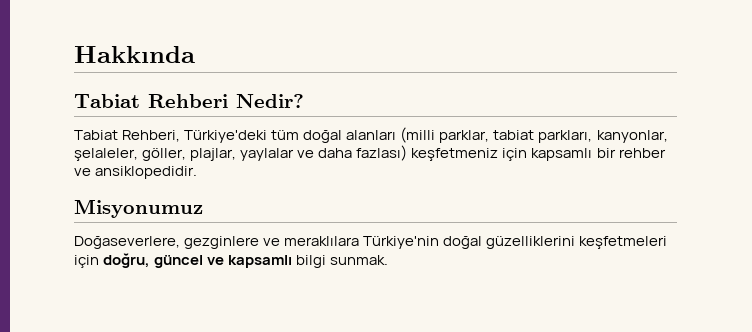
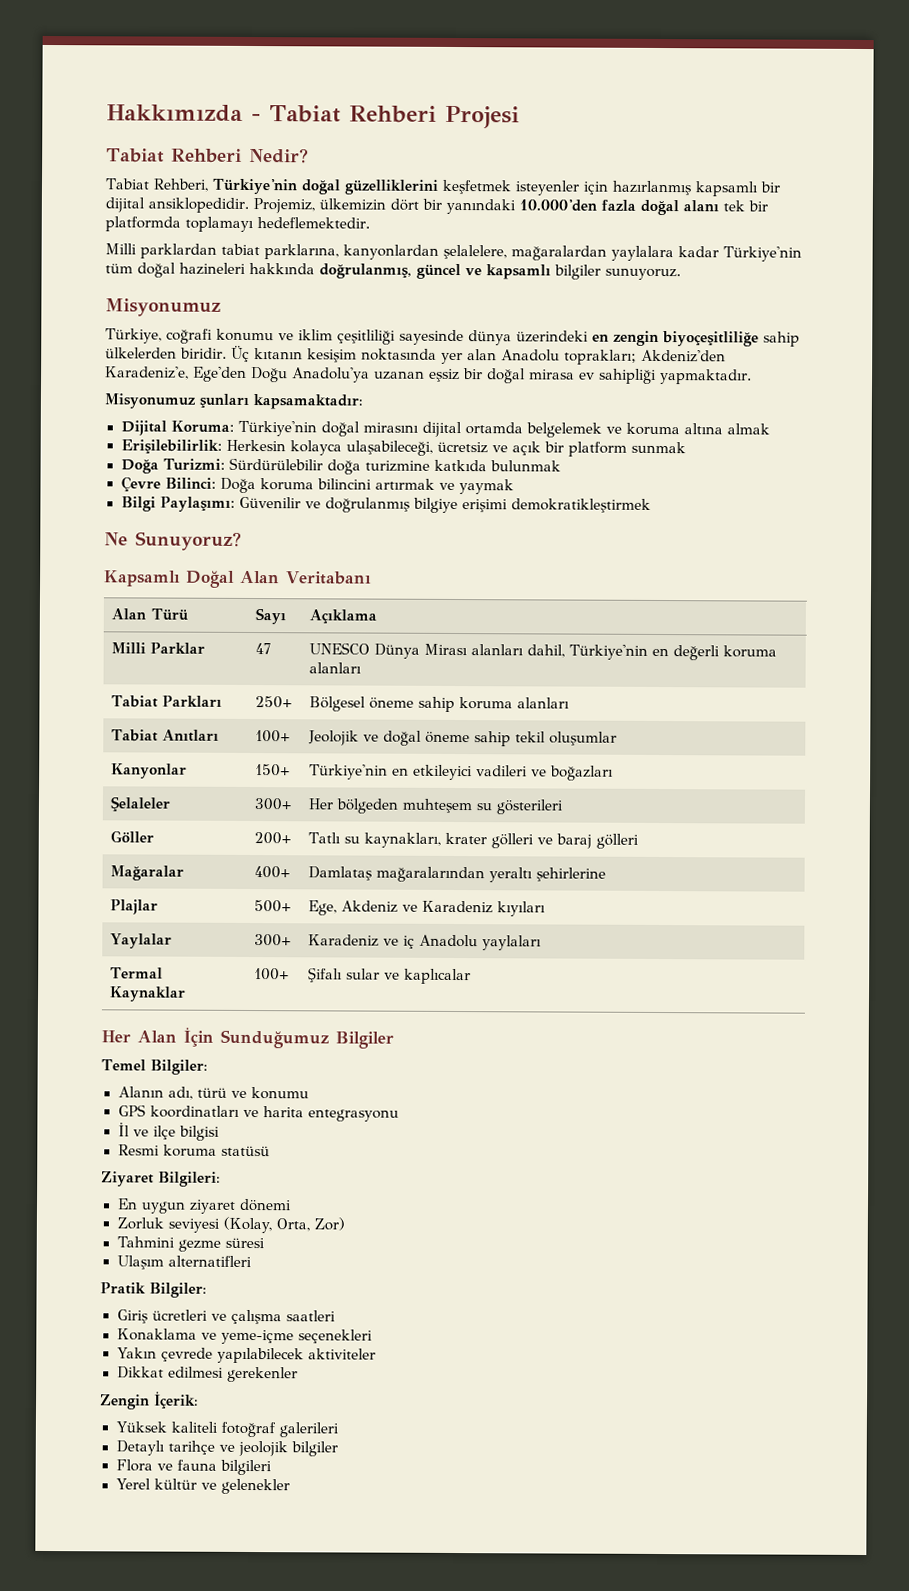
- Hakkında
+ Hakkımızda - Tabiat Rehberi Projesi
- Tabiat Rehberi, Türkiye'deki tüm doğal alanları (milli parklar, tabiat parkları, kanyonlar, şelaleler, göller, plajlar, yaylalar ve daha fazlası) keşfetmeniz için kapsamlı bir rehber ve ansiklopedidir.
+ Tabiat Rehberi, Türkiye'nin doğal güzelliklerini keşfetmek isteyenler için hazırlanmış kapsamlı bir dijital ansiklopedidir. Projemiz, ülkemizin dört bir yanındaki 10.000'den fazla doğal alanı tek bir platformda toplamayı hedeflemektedir.
+ Milli parklardan tabiat parklarına, kanyonlardan şelalelere, mağaralardan yaylalara kadar Türkiye'nin tüm doğal hazineleri hakkında doğrulanmış, güncel ve kapsamlı bilgiler sunuyoruz.
  Misyonumuz
- Doğaseverlere, gezginlere ve meraklılara Türkiye'nin doğal güzelliklerini keşfetmeleri için doğru, güncel ve kapsamlı bilgi sunmak.
+ Türkiye, coğrafi konumu ve iklim çeşitliliği sayesinde dünya üzerindeki en zengin biyoçeşitliliğe sahip ülkelerden biridir. Üç kıtanın kesişim noktasında yer alan Anadolu toprakları; Akdeniz'den Karadeniz'e, Ege'den Doğu Anadolu'ya uzanan eşsiz bir doğal mirasa ev sahipliği yapmaktadır.
+ Misyonumuz şunları kapsamaktadır:
+ Dijital Koruma: Türkiye'nin doğal mirasını dijital ortamda belgelemek ve koruma altına almak
+ Erişilebilirlik: Herkesin kolayca ulaşabileceği, ücretsiz ve açık bir platform sunmak
+ Doğa Turizmi: Sürdürülebilir doğa turizmine katkıda bulunmak
+ Çevre Bilinci: Doğa koruma bilincini artırmak ve yaymak
+ Bilgi Paylaşımı: Güvenilir ve doğrulanmış bilgiye erişimi demokratikleştirmek
+ Ne Sunuyoruz?
+ Kapsamlı Doğal Alan Veritabanı
+ Alan Türü | Sayı | Açıklama
+ Milli Parklar | 47 | UNESCO Dünya Mirası alanları dahil, Türkiye'nin en değerli koruma alanları
+ Tabiat Parkları | 250+ | Bölgesel öneme sahip koruma alanları
+ Tabiat Anıtları | 100+ | Jeolojik ve doğal öneme sahip tekil oluşumlar
+ Kanyonlar | 150+ | Türkiye'nin en etkileyici vadileri ve boğazları
+ Şelaleler | 300+ | Her bölgeden muhteşem su gösterileri
+ Göller | 200+ | Tatlı su kaynakları, krater gölleri ve baraj gölleri
+ Mağaralar | 400+ | Damlataş mağaralarından yeraltı şehirlerine
+ Plajlar | 500+ | Ege, Akdeniz ve Karadeniz kıyıları
+ Yaylalar | 300+ | Karadeniz ve iç Anadolu yaylaları
+ Termal Kaynaklar | 100+ | Şifalı sular ve kaplıcalar
+ Her Alan İçin Sunduğumuz Bilgiler
+ Temel Bilgiler:
+ Alanın adı, türü ve konumu
+ GPS koordinatları ve harita entegrasyonu
+ İl ve ilçe bilgisi
+ Resmi koruma statüsü
+ Ziyaret Bilgileri:
+ En uygun ziyaret dönemi
+ Zorluk seviyesi (Kolay, Orta, Zor)
+ Tahmini gezme süresi
+ Ulaşım alternatifleri
+ Pratik Bilgiler:
+ Giriş ücretleri ve çalışma saatleri
+ Konaklama ve yeme-içme seçenekleri
+ Yakın çevrede yapılabilecek aktiviteler
+ Dikkat edilmesi gerekenler
+ Zengin İçerik:
+ Yüksek kaliteli fotoğraf galerileri
+ Detaylı tarihçe ve jeolojik bilgiler
+ Flora ve fauna bilgileri
+ Yerel kültür ve gelenekler

